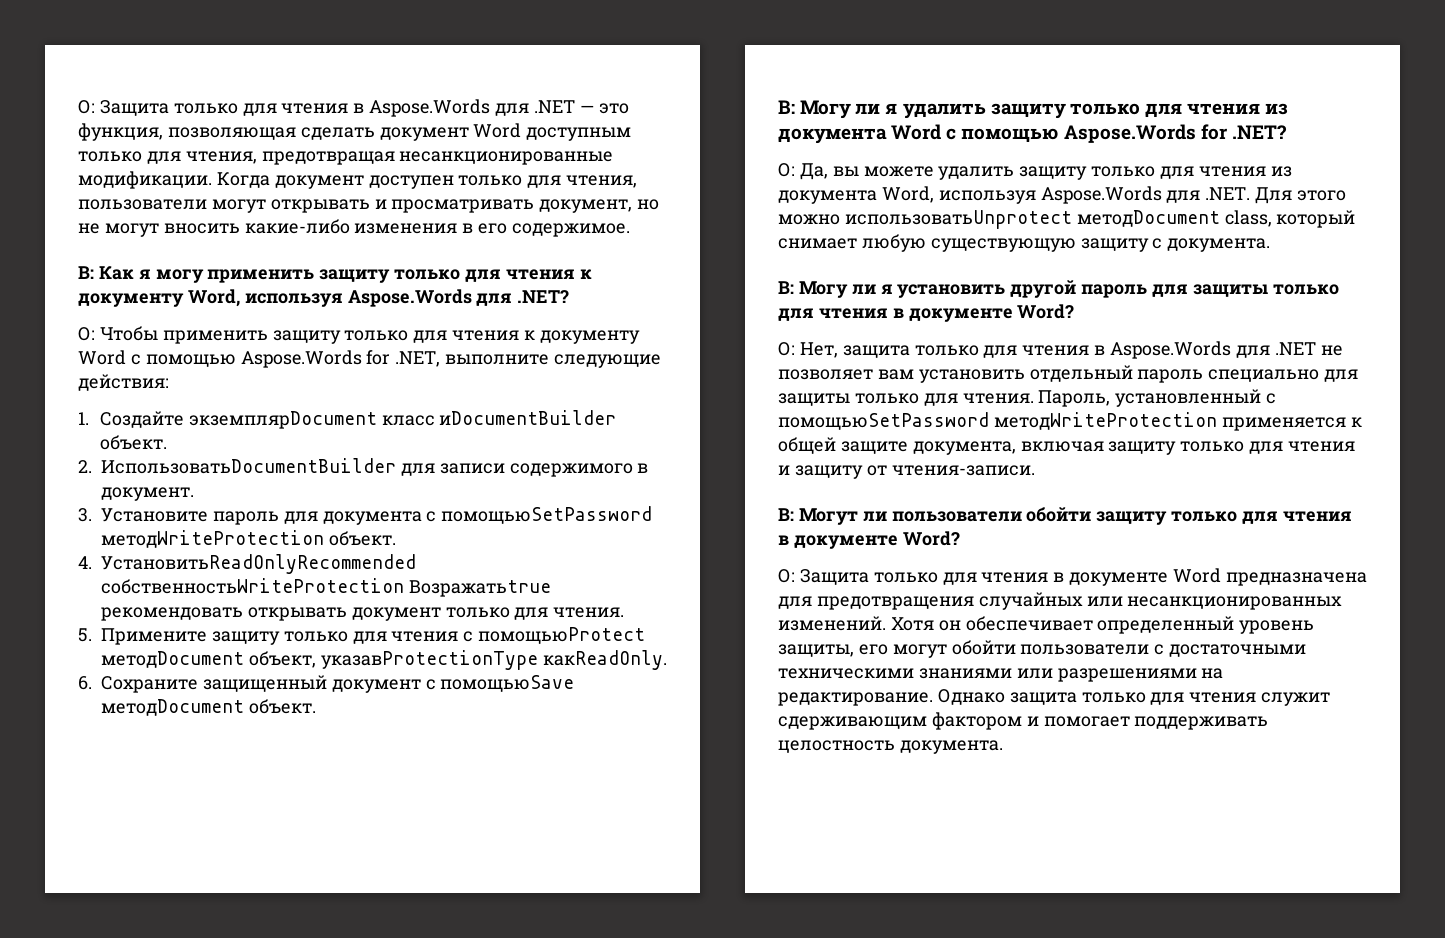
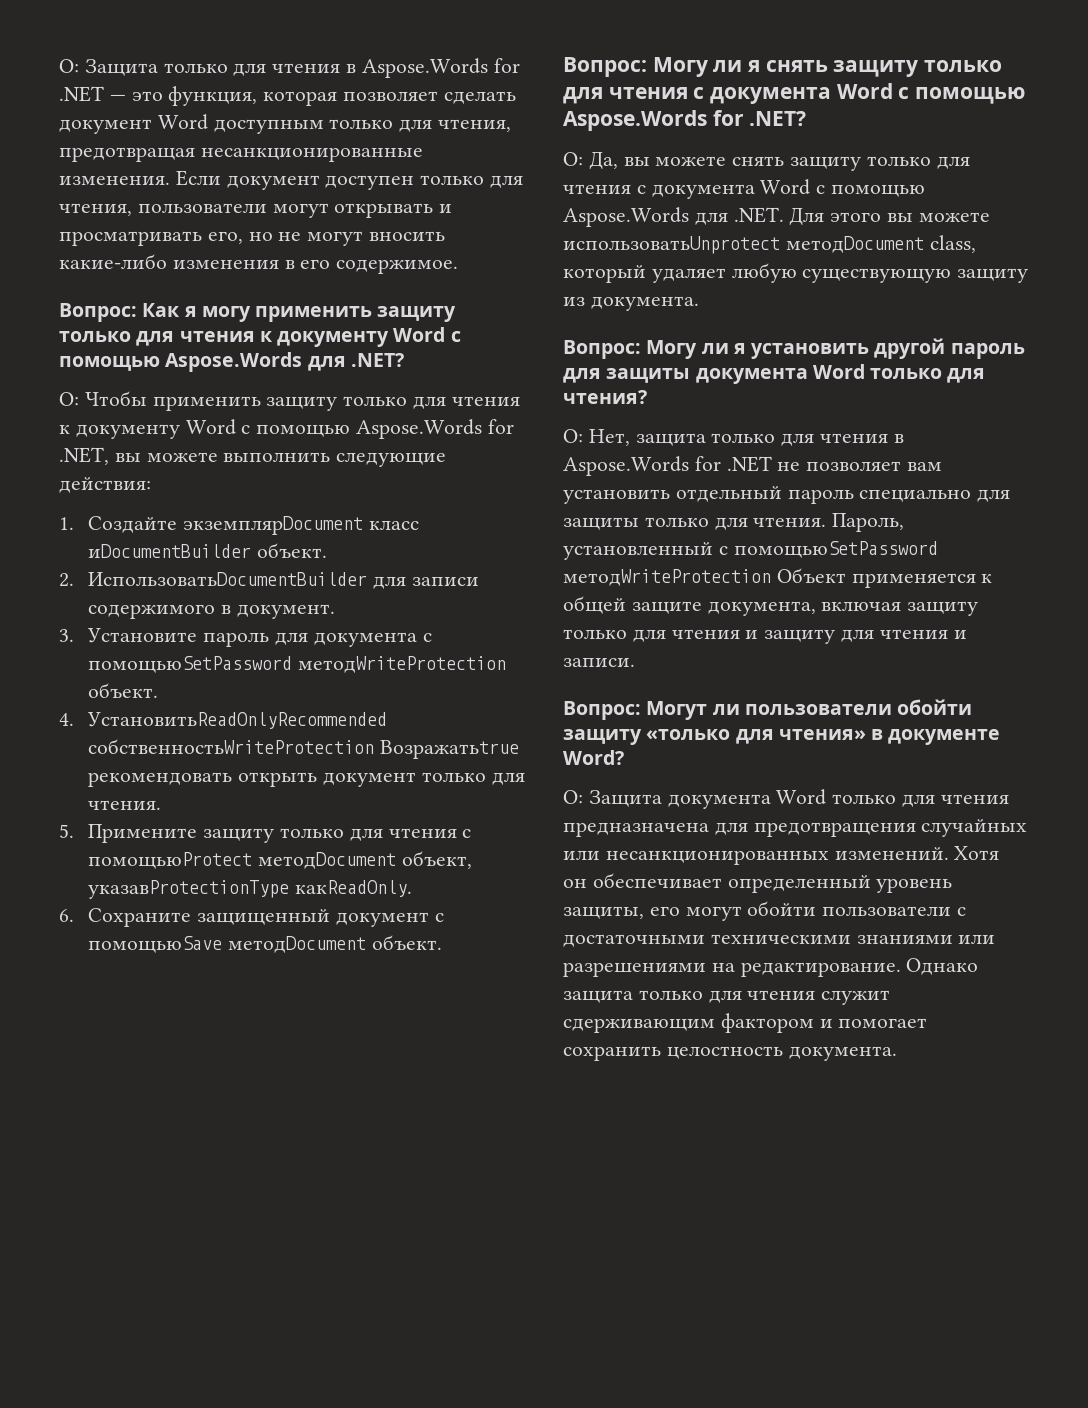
- О: Защита только для чтения в Aspose.Words для .NET — это функция, позволяющая сделать документ Word доступным только для чтения, предотвращая несанкционированные модификации. Когда документ доступен только для чтения, пользователи могут открывать и просматривать документ, но не могут вносить какие-либо изменения в его содержимое.
+ О: Защита только для чтения в Aspose.Words for .NET — это функция, которая позволяет сделать документ Word доступным только для чтения, предотвращая несанкционированные изменения. Если документ доступен только для чтения, пользователи могут открывать и просматривать его, но не могут вносить какие-либо изменения в его содержимое.
- В: Как я могу применить защиту только для чтения к документу Word, используя Aspose.Words для .NET?
+ Вопрос: Как я могу применить защиту только для чтения к документу Word с помощью Aspose.Words для .NET?
- О: Чтобы применить защиту только для чтения к документу Word с помощью Aspose.Words for .NET, выполните следующие действия:
+ О: Чтобы применить защиту только для чтения к документу Word с помощью Aspose.Words for .NET, вы можете выполнить следующие действия:
- 4. УстановитьReadOnlyRecommended собственностьWriteProtection Возражатьtrue рекомендовать открывать документ только для чтения.
+ 4. УстановитьReadOnlyRecommended собственностьWriteProtection Возражатьtrue рекомендовать открыть документ только для чтения.
- В: Могу ли я удалить защиту только для чтения из документа Word с помощью Aspose.Words for .NET?
+ Вопрос: Могу ли я снять защиту только для чтения с документа Word с помощью Aspose.Words for .NET?
- О: Да, вы можете удалить защиту только для чтения из документа Word, используя Aspose.Words для .NET. Для этого можно использоватьUnprotect методDocument class, который снимает любую существующую защиту с документа.
+ О: Да, вы можете снять защиту только для чтения с документа Word с помощью Aspose.Words для .NET. Для этого вы можете использоватьUnprotect методDocument class, который удаляет любую существующую защиту из документа.
- В: Могу ли я установить другой пароль для защиты только для чтения в документе Word?
+ Вопрос: Могу ли я установить другой пароль для защиты документа Word только для чтения?
- О: Нет, защита только для чтения в Aspose.Words для .NET не позволяет вам установить отдельный пароль специально для защиты только для чтения.
+ О: Нет, защита только для чтения в Aspose.Words for .NET не позволяет вам установить отдельный пароль специально для защиты только для чтения.
- Пароль, установленный с помощьюSetPassword методWriteProtection применяется к общей защите документа, включая защиту только для чтения и защиту от чтения-записи.
- В: Могут ли пользователи обойти защиту только для чтения в документе Word?
+ Пароль, установленный с помощьюSetPassword методWriteProtection Объект применяется к общей защите документа, включая защиту только для чтения и защиту для чтения и записи.
+ Вопрос: Могут ли пользователи обойти защиту «только для чтения» в документе Word?
- О: Защита только для чтения в документе Word предназначена для предотвращения случайных или несанкционированных изменений.
+ О: Защита документа Word только для чтения предназначена для предотвращения случайных или несанкционированных изменений.
- Однако защита только для чтения служит сдерживающим фактором и помогает поддерживать целостность документа.
+ Однако защита только для чтения служит сдерживающим фактором и помогает сохранить целостность документа.

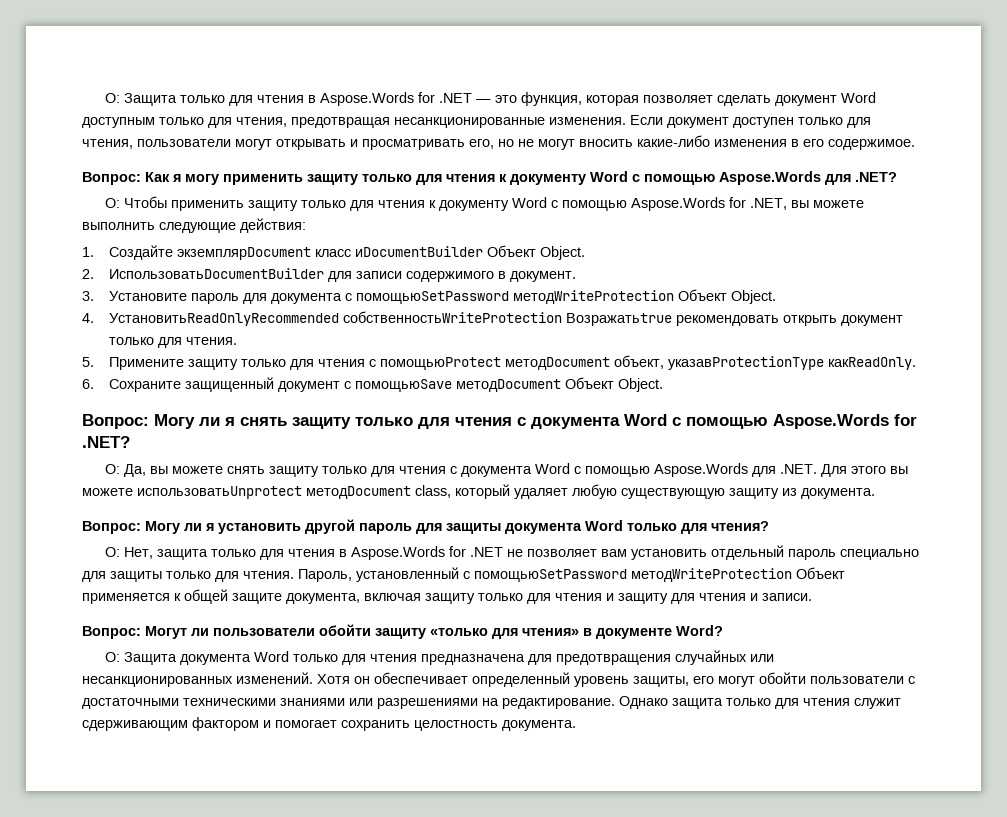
- 1. Создайте экземплярDocument класс иDocumentBuilder объект.
+ 1. Создайте экземплярDocument класс иDocumentBuilder Объект Object.
- 3. Установите пароль для документа с помощьюSetPassword методWriteProtection объект.
+ 3. Установите пароль для документа с помощьюSetPassword методWriteProtection Объект Object.
- 6. Сохраните защищенный документ с помощьюSave методDocument объект.
+ 6. Сохраните защищенный документ с помощьюSave методDocument Объект Object.

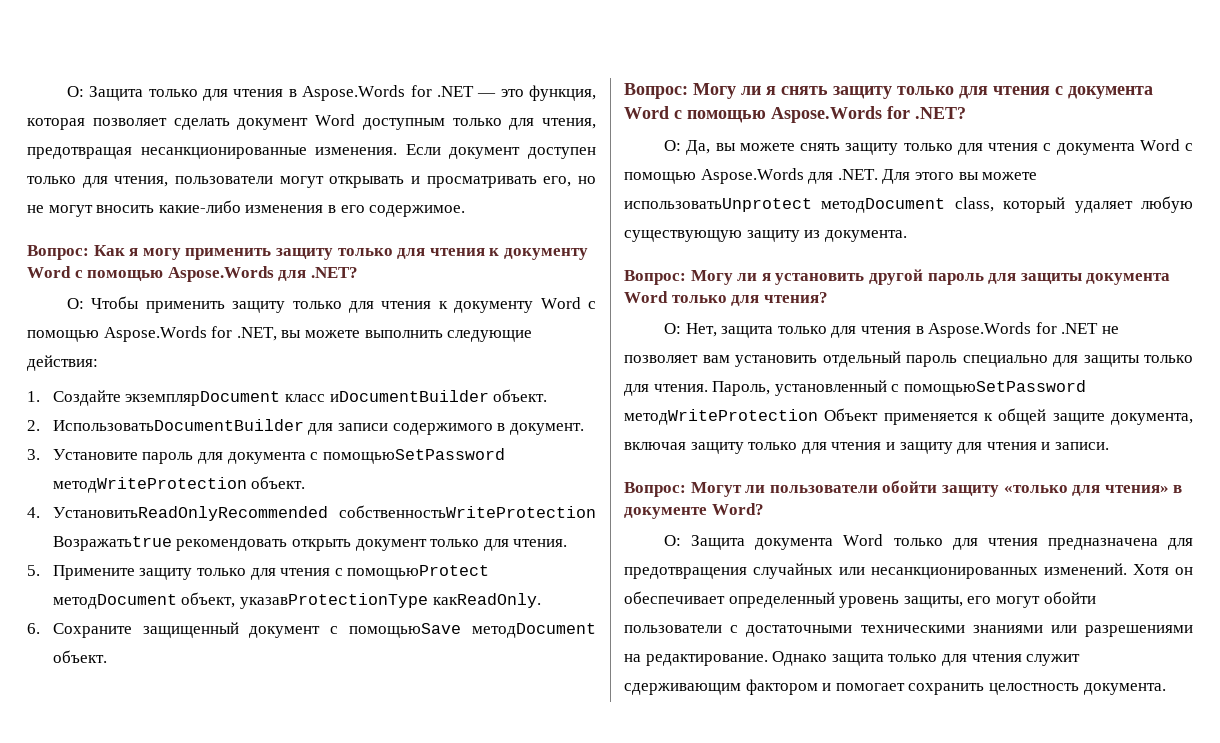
- 1. Создайте экземплярDocument класс иDocumentBuilder Объект Object.
+ 1. Создайте экземплярDocument класс иDocumentBuilder объект.
- 3. Установите пароль для документа с помощьюSetPassword методWriteProtection Объект Object.
+ 3. Установите пароль для документа с помощьюSetPassword методWriteProtection объект.
- 6. Сохраните защищенный документ с помощьюSave методDocument Объект Object.
+ 6. Сохраните защищенный документ с помощьюSave методDocument объект.

